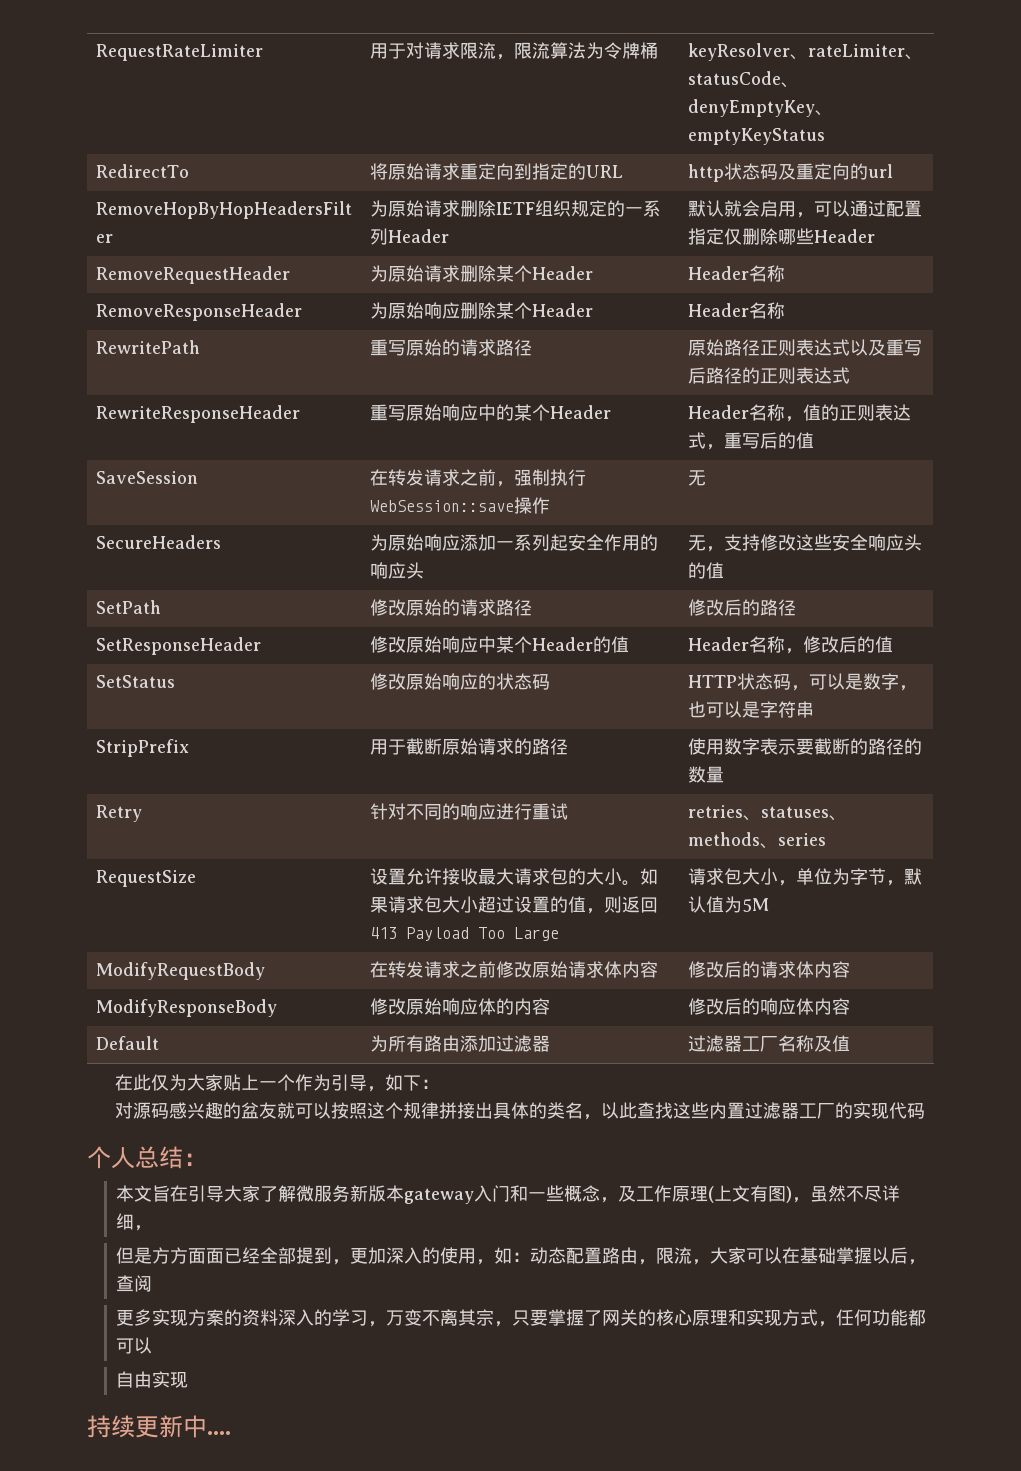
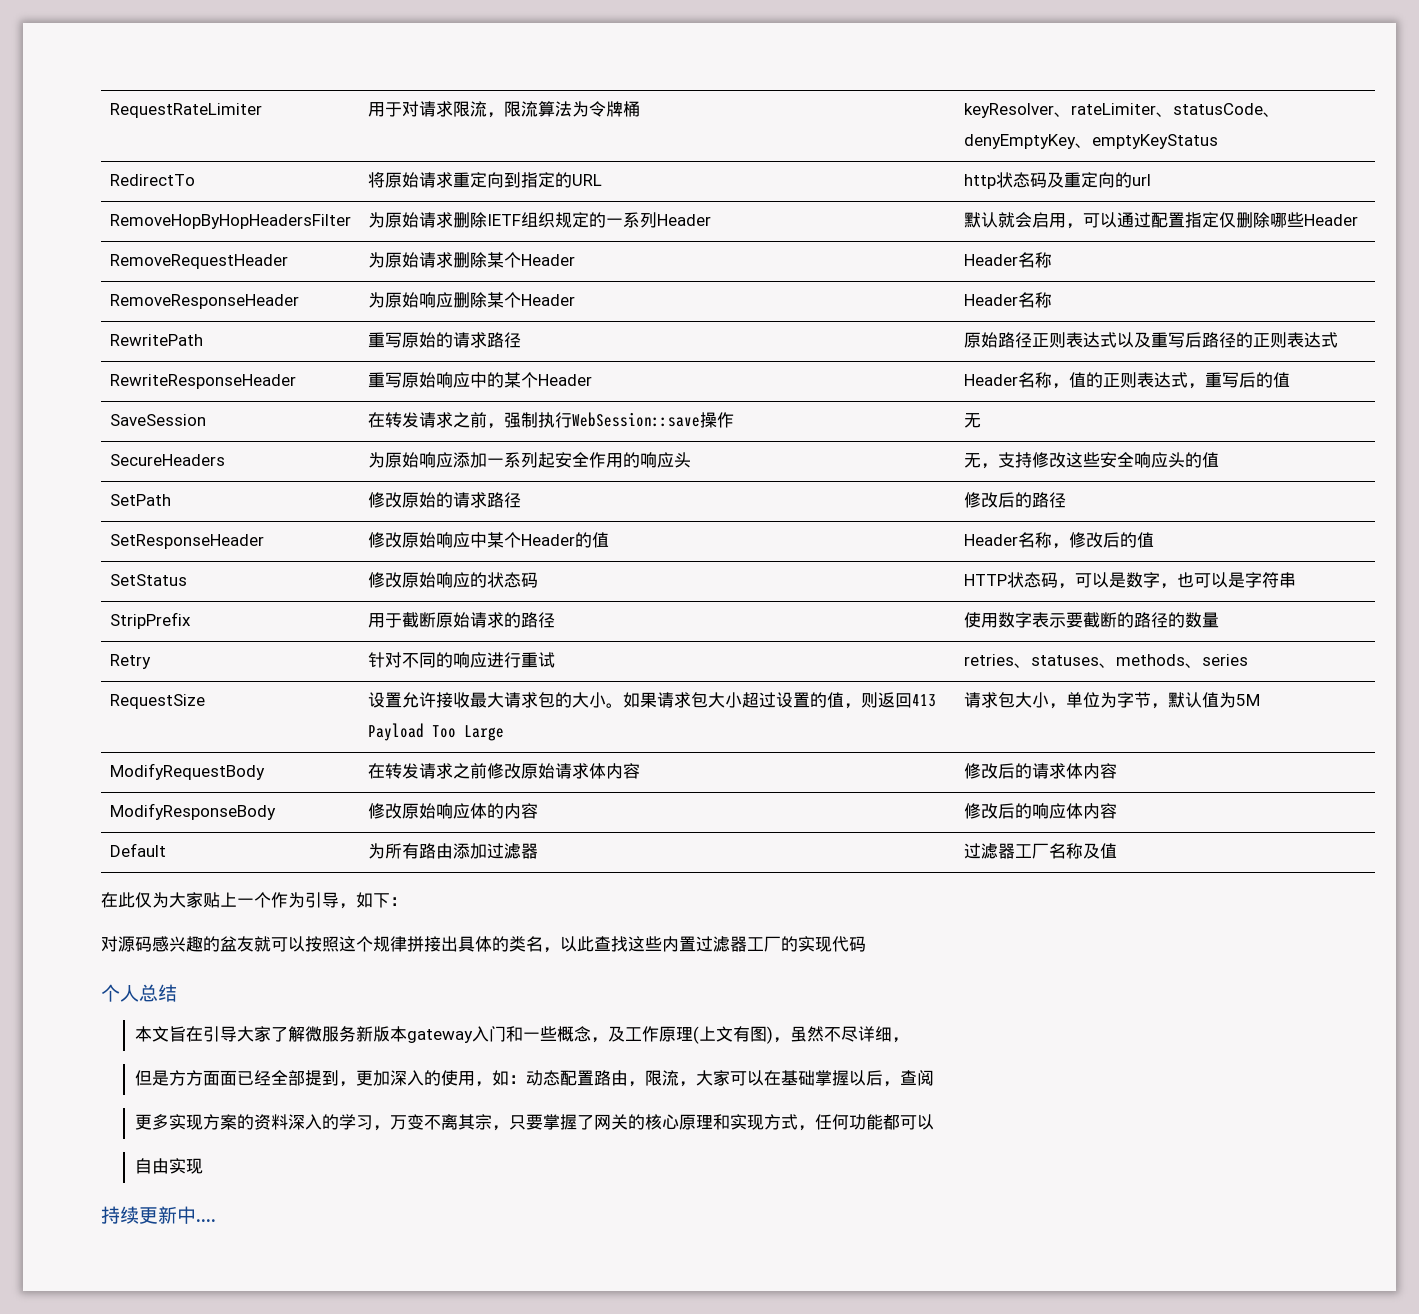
- 个人总结：
+ 个人总结

